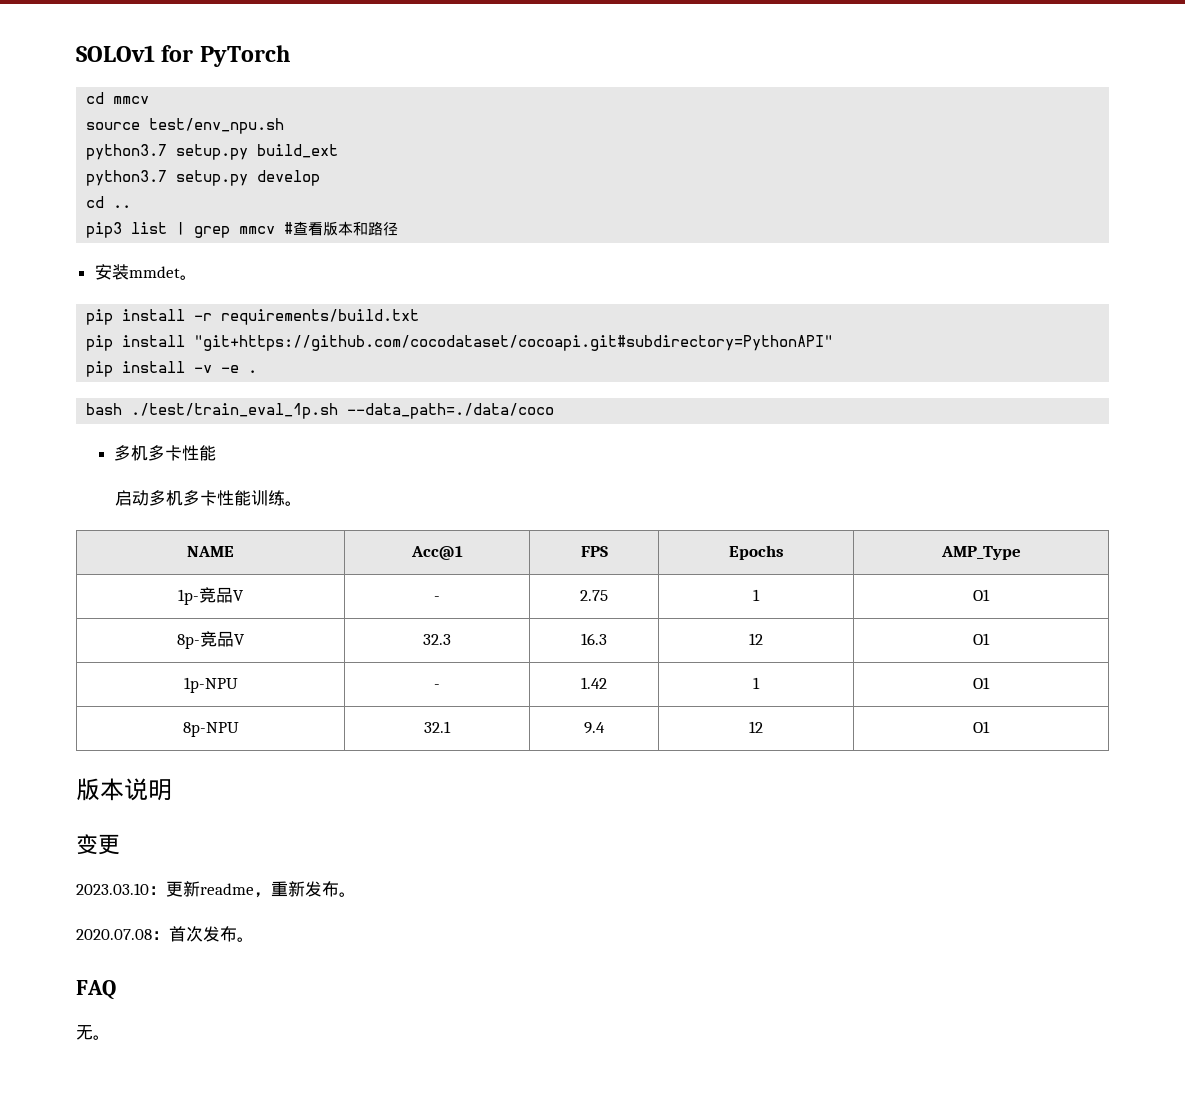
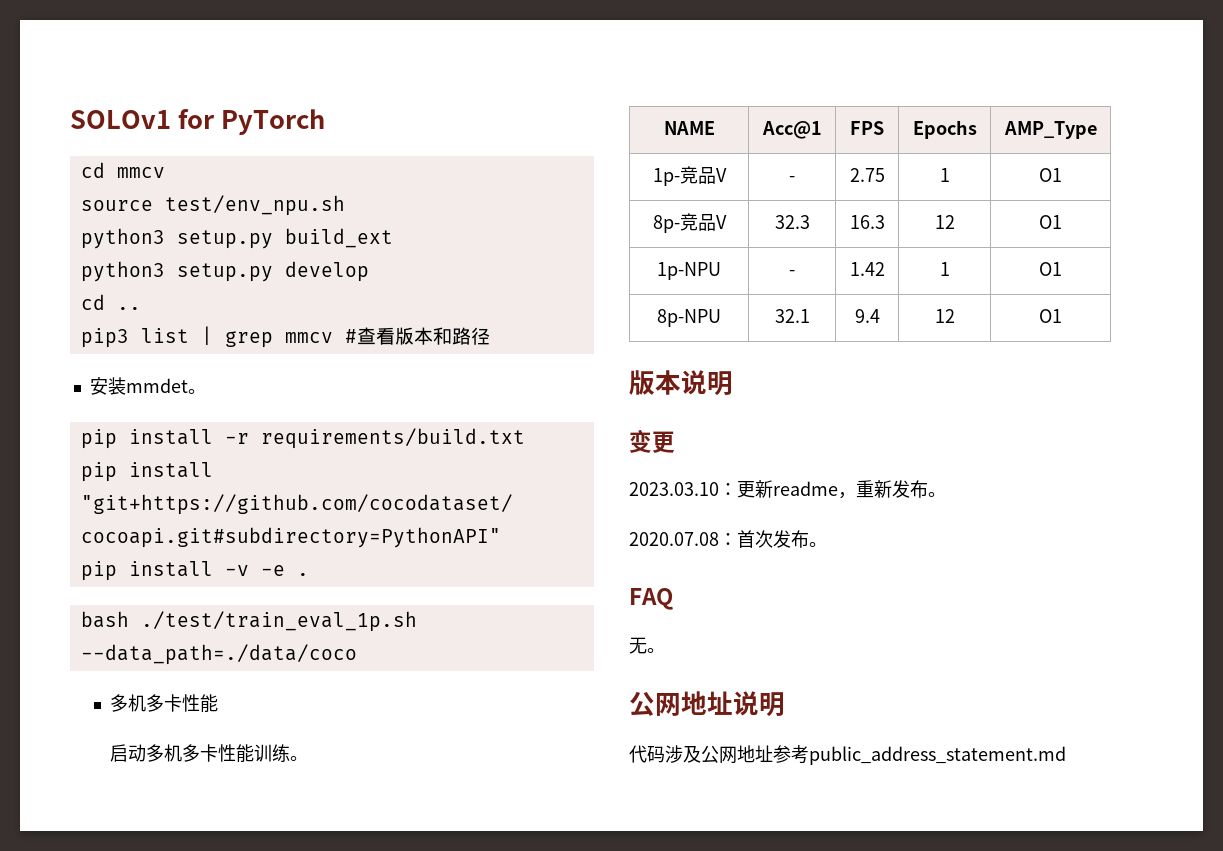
- python3.7 setup.py build_ext
+ python3 setup.py build_ext
- python3.7 setup.py develop
+ python3 setup.py develop
+ 公网地址说明
+ 代码涉及公网地址参考public_address_statement.md

